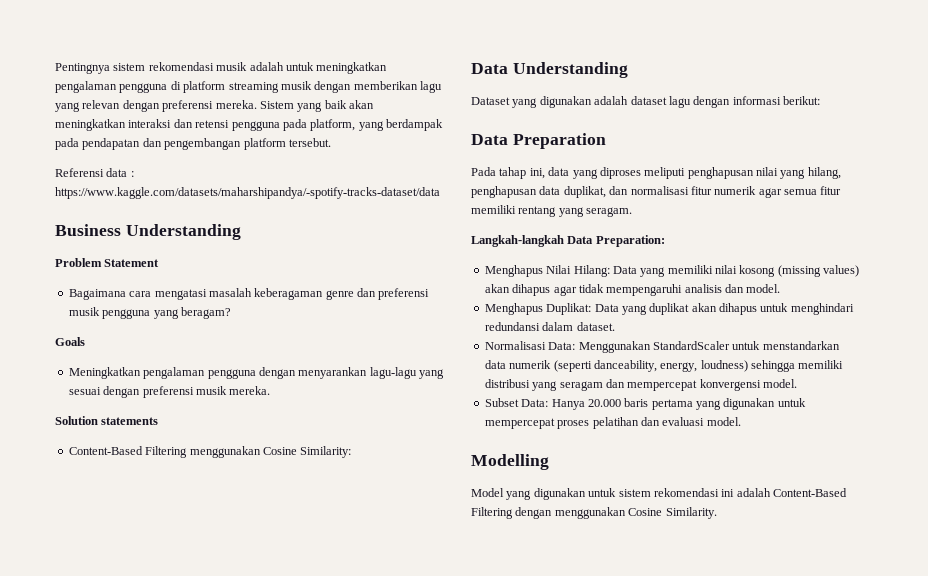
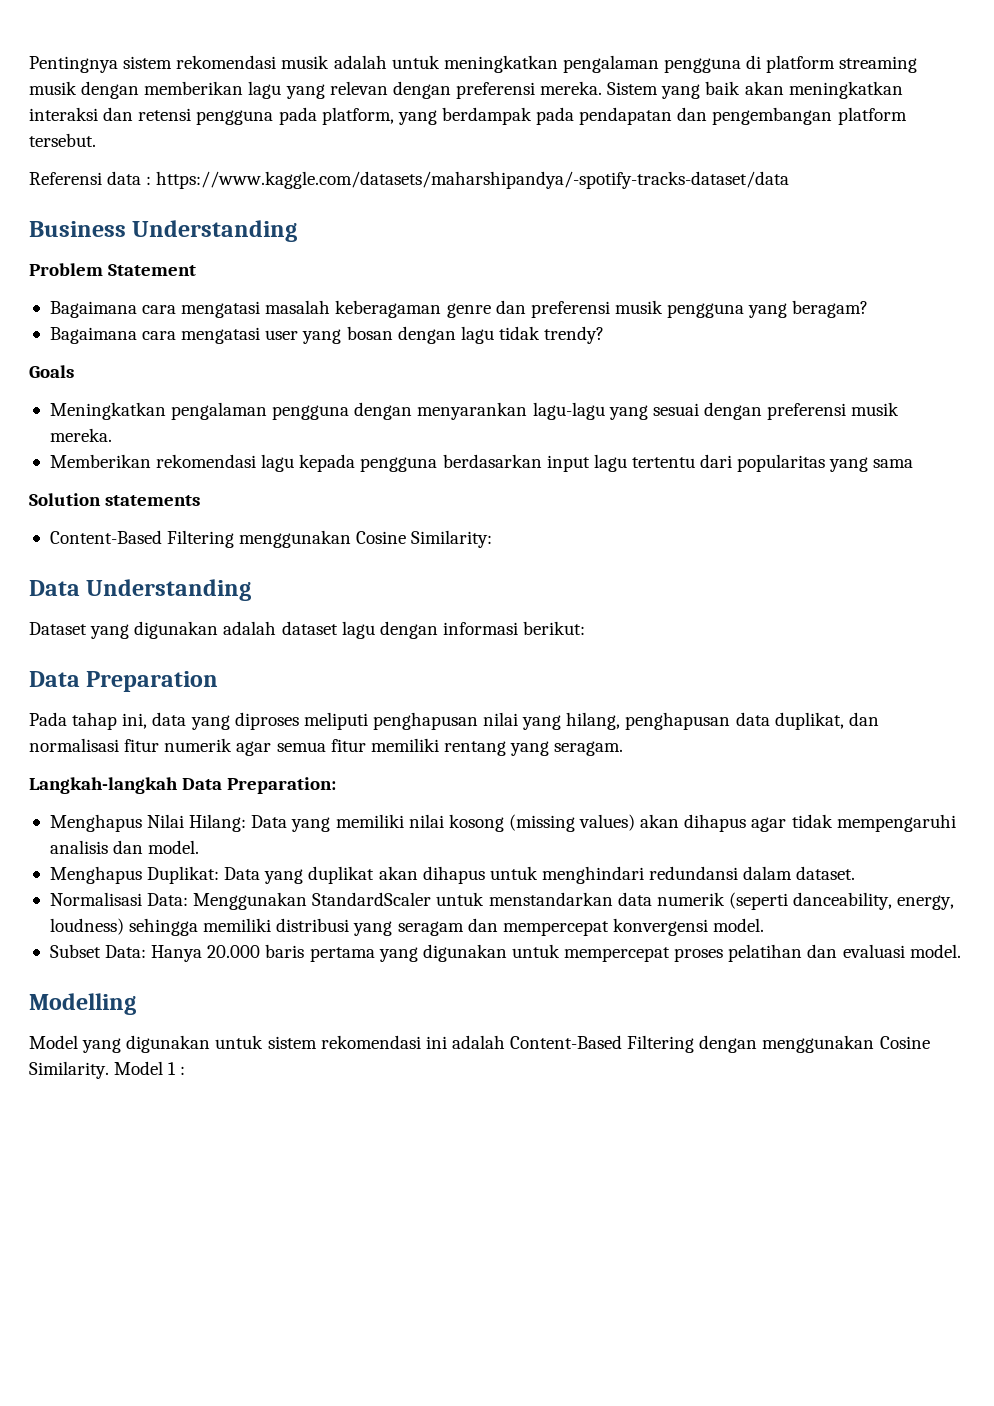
+ Bagaimana cara mengatasi user yang bosan dengan lagu tidak trendy?
+ Memberikan rekomendasi lagu kepada pengguna berdasarkan input lagu tertentu dari popularitas yang sama
+ Model 1 :

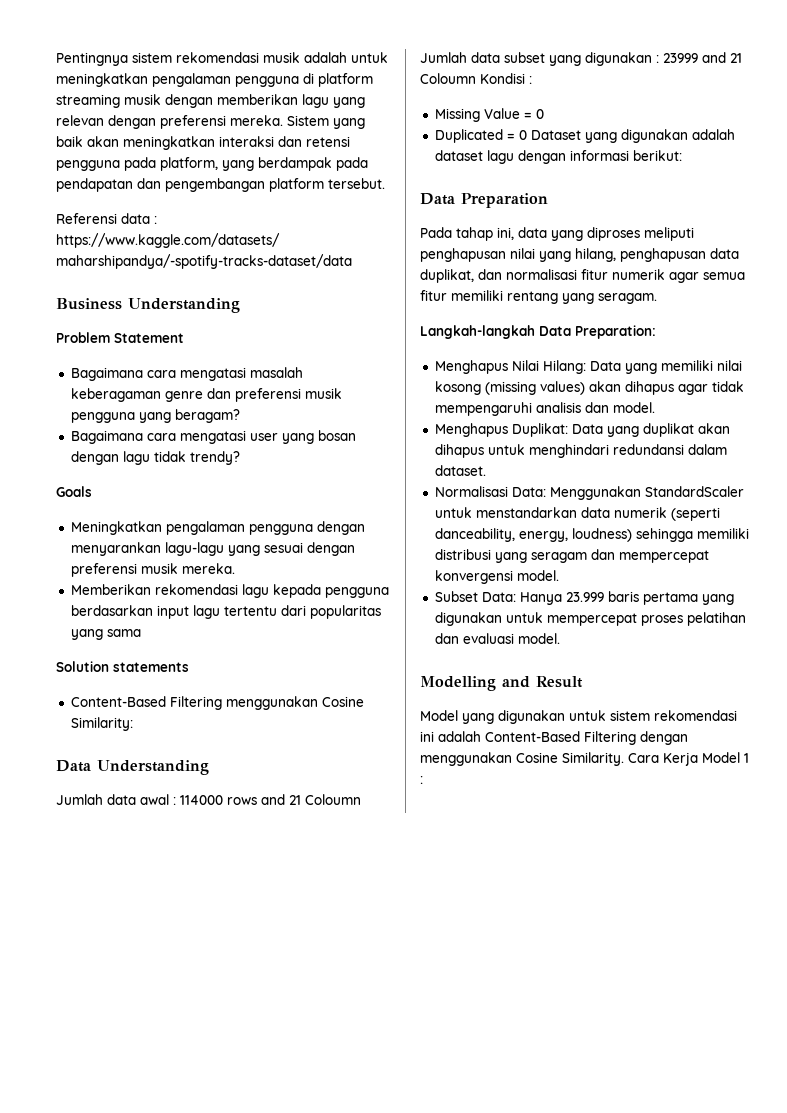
- Dataset yang digunakan adalah dataset lagu dengan informasi berikut:
+ Jumlah data awal : 114000 rows and 21 Coloumn Jumlah data subset yang digunakan : 23999 and 21 Coloumn Kondisi :
+ Missing Value = 0
+ Duplicated = 0 Dataset yang digunakan adalah dataset lagu dengan informasi berikut:
- Subset Data: Hanya 20.000 baris pertama yang digunakan untuk mempercepat proses pelatihan dan evaluasi model.
+ Subset Data: Hanya 23.999 baris pertama yang digunakan untuk mempercepat proses pelatihan dan evaluasi model.
- Modelling
+ Modelling and Result
- Model 1 :
+ Cara Kerja Model 1 :

